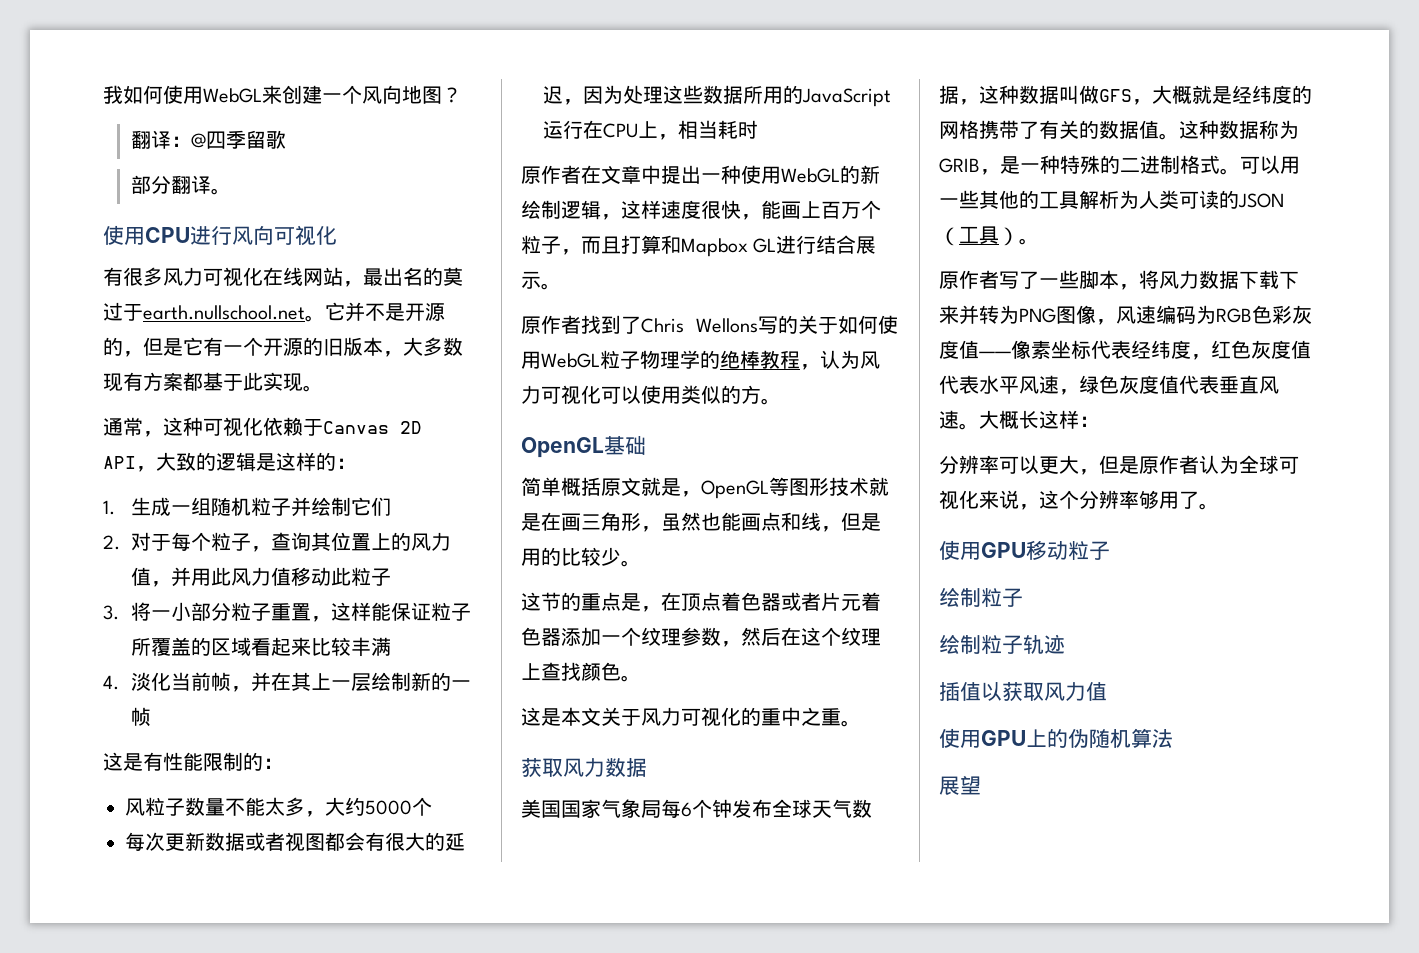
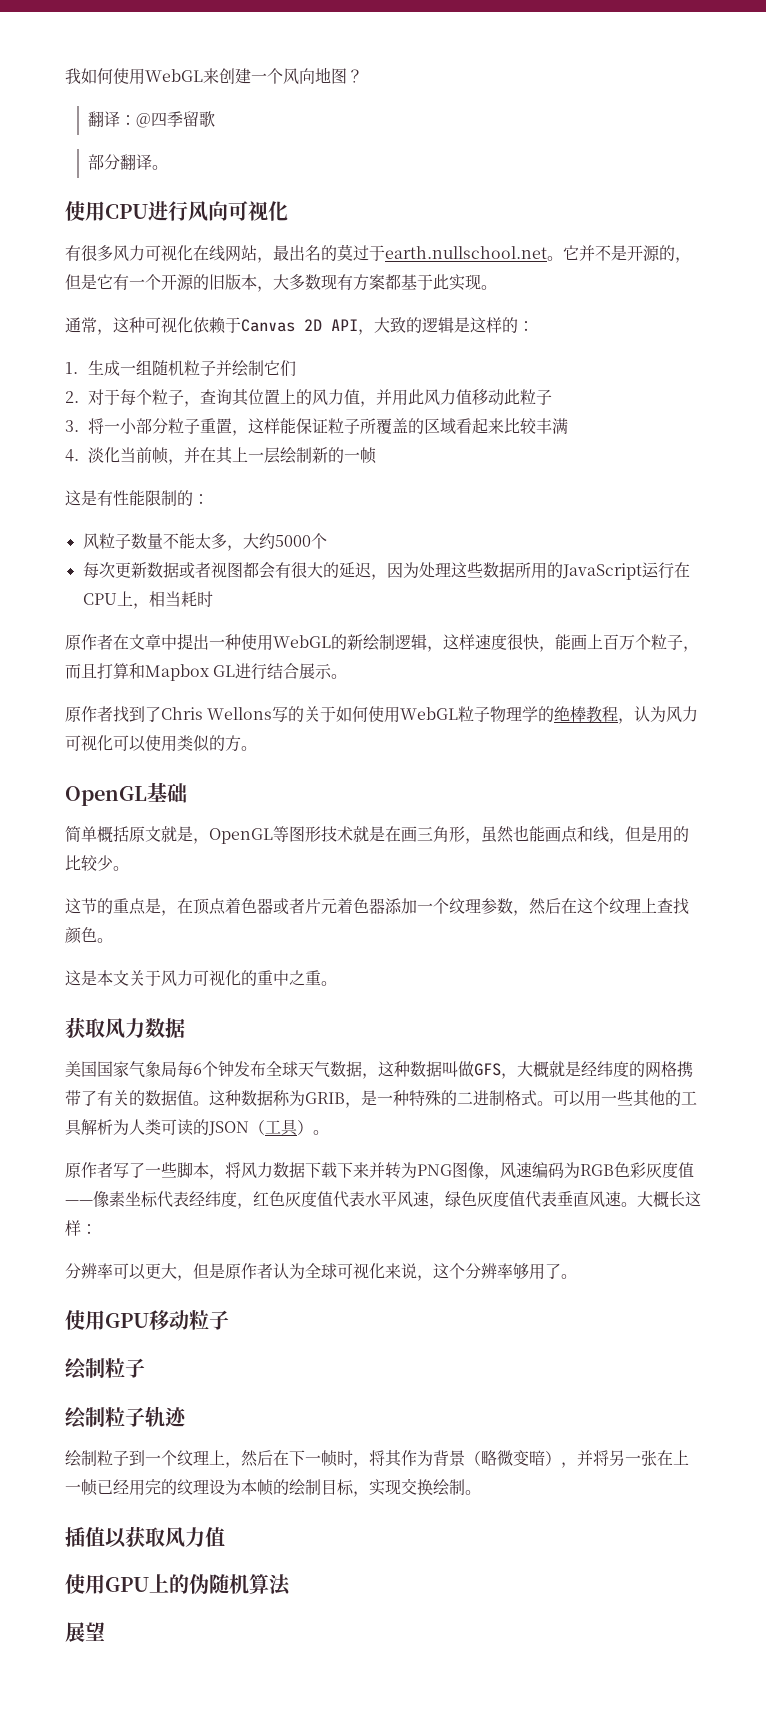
+ 绘制粒子到一个纹理上，然后在下一帧时，将其作为背景（略微变暗），并将另一张在上一帧已经用完的纹理设为本帧的绘制目标，实现交换绘制。

